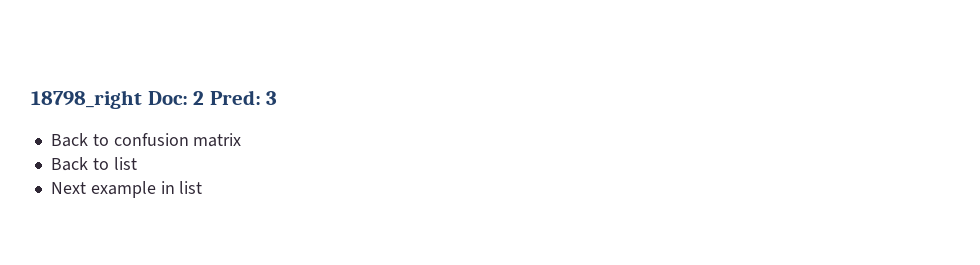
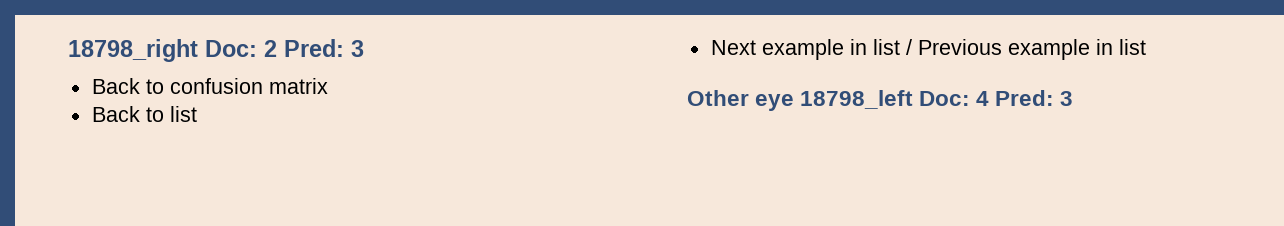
- Next example in list
+ Next example in list / Previous example in list
+ Other eye 18798_left Doc: 4 Pred: 3

